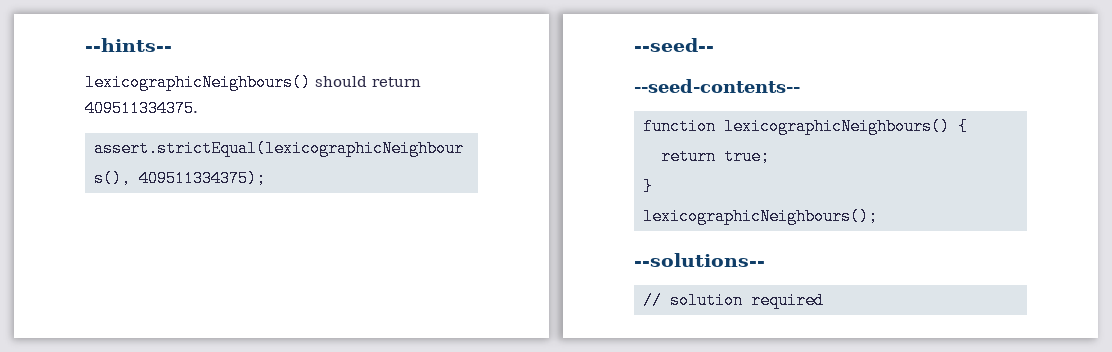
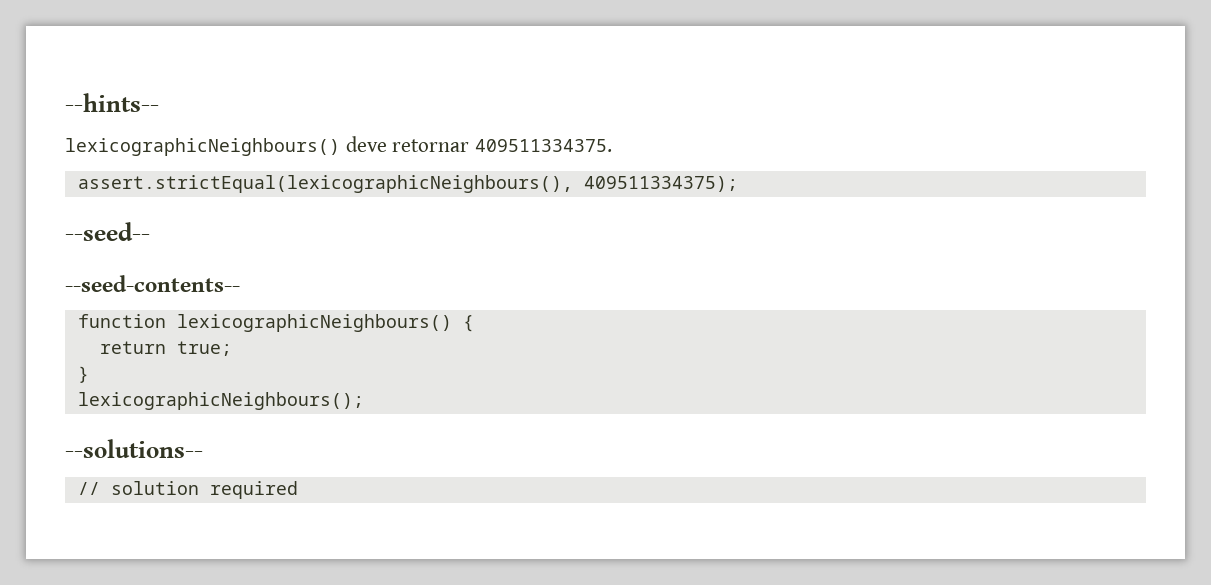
- lexicographicNeighbours() should return 409511334375.
+ lexicographicNeighbours() deve retornar 409511334375.

